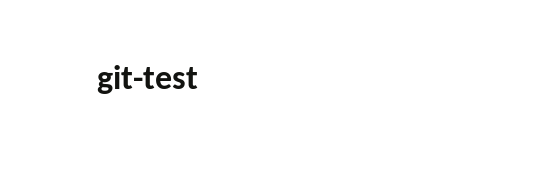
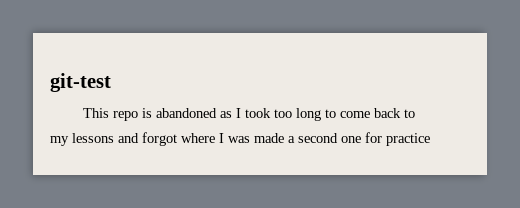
+ This repo is abandoned as I took too long to come back to my lessons and forgot where I was made a second one for practice

